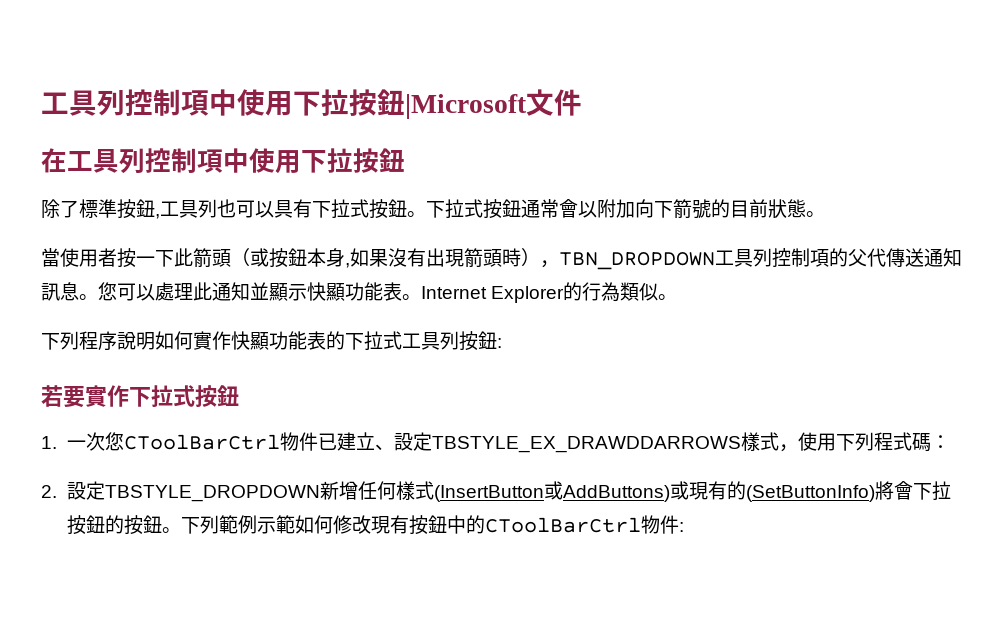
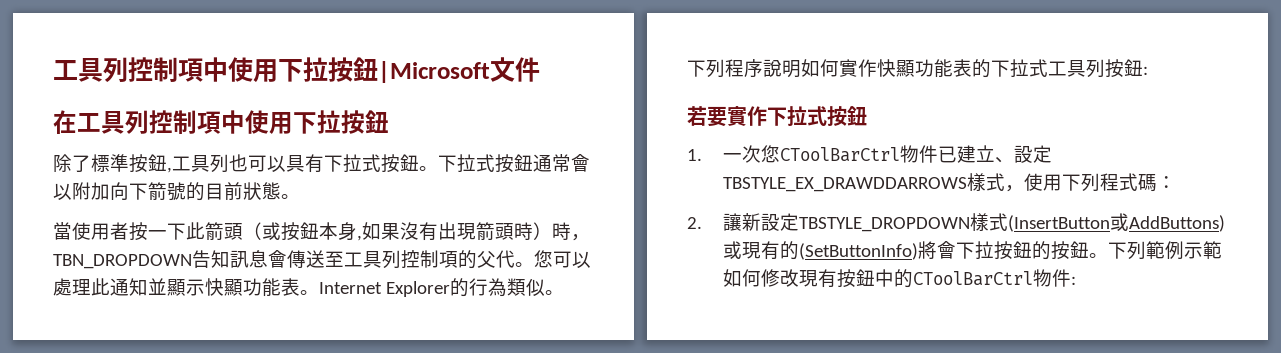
- 當使用者按一下此箭頭（或按鈕本身,如果沒有出現箭頭時），TBN_DROPDOWN工具列控制項的父代傳送通知訊息。
+ 當使用者按一下此箭頭（或按鈕本身,如果沒有出現箭頭時）時，TBN_DROPDOWN告知訊息會傳送至工具列控制項的父代。
- 2.設定TBSTYLE_DROPDOWN新增任何樣式(InsertButton或AddButtons)或現有的(SetButtonInfo)將會下拉按鈕的按鈕。
+ 2.讓新設定TBSTYLE_DROPDOWN樣式(InsertButton或AddButtons)或現有的(SetButtonInfo)將會下拉按鈕的按鈕。

